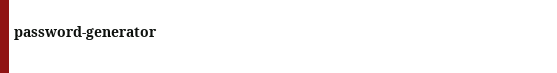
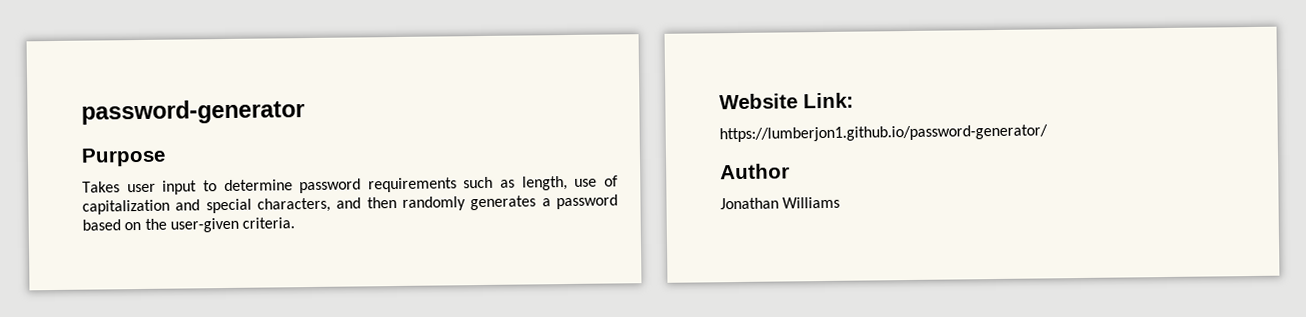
+ Purpose
+ Takes user input to determine password requirements such as length, use of capitalization and special characters, and then randomly generates a password based on the user-given criteria.
+ Website Link:
+ https://lumberjon1.github.io/password-generator/
+ Author
+ Jonathan Williams

